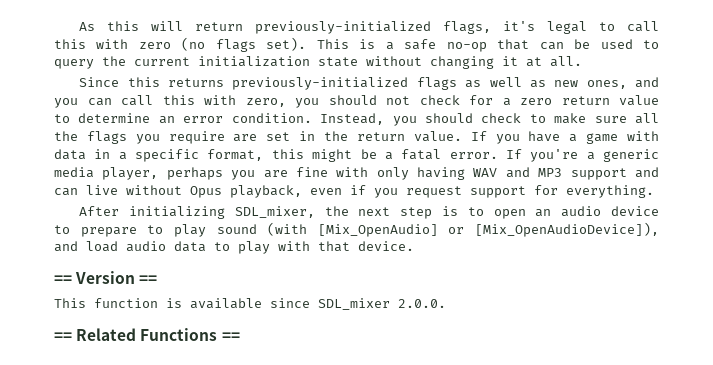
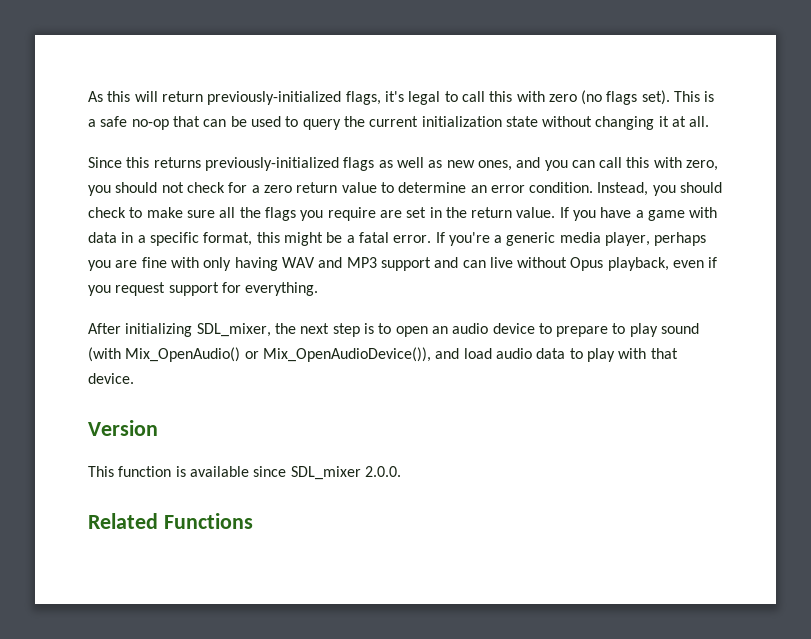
- After initializing SDL_mixer, the next step is to open an audio device to prepare to play sound (with [Mix_OpenAudio] or [Mix_OpenAudioDevice]), and load audio data to play with that device.
+ After initializing SDL_mixer, the next step is to open an audio device to prepare to play sound (with Mix_OpenAudio() or Mix_OpenAudioDevice()), and load audio data to play with that device.
- == Version ==
+ Version
- == Related Functions ==
+ Related Functions

